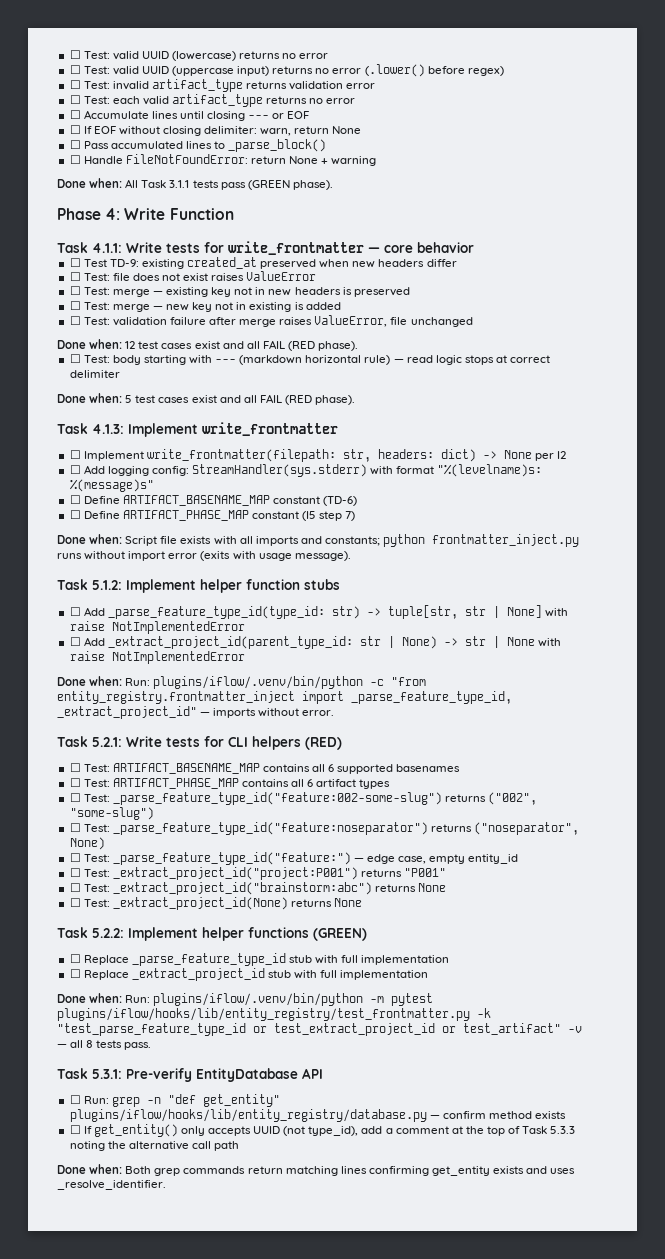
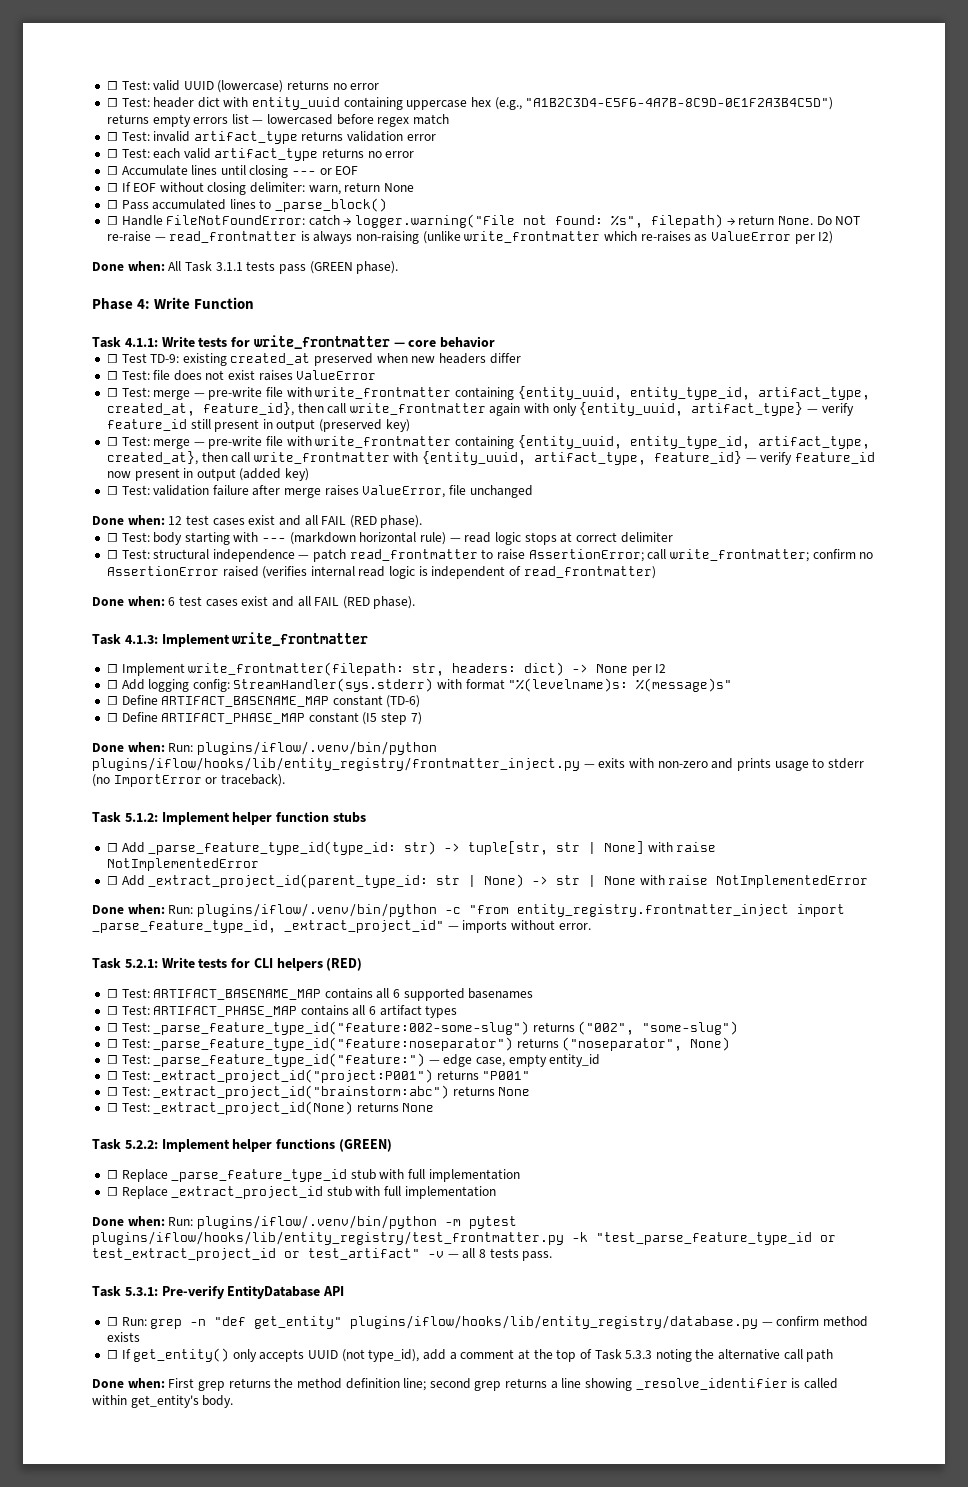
- ☐ Test: valid UUID (uppercase input) returns no error (.lower() before regex)
+ ☐ Test: header dict with entity_uuid containing uppercase hex (e.g., "A1B2C3D4-E5F6-4A7B-8C9D-0E1F2A3B4C5D") returns empty errors list — lowercased before regex match
- ☐ Handle FileNotFoundError: return None + warning
+ ☐ Handle FileNotFoundError: catch → logger.warning("File not found: %s", filepath) → return None. Do NOT re-raise — read_frontmatter is always non-raising (unlike write_frontmatter which re-raises as ValueError per I2)
- ☐ Test: merge — existing key not in new headers is preserved
- ☐ Test: merge — new key not in existing is added
+ ☐ Test: merge — pre-write file with write_frontmatter containing {entity_uuid, entity_type_id, artifact_type, created_at, feature_id}, then call write_frontmatter again with only {entity_uuid, artifact_type} — verify feature_id still present in output (preserved key)
+ ☐ Test: merge — pre-write file with write_frontmatter containing {entity_uuid, entity_type_id, artifact_type, created_at}, then call write_frontmatter with {entity_uuid, artifact_type, feature_id} — verify feature_id now present in output (added key)
- Done when: 5 test cases exist and all FAIL (RED phase).
+ ☐ Test: structural independence — patch read_frontmatter to raise AssertionError; call write_frontmatter; confirm no AssertionError raised (verifies internal read logic is independent of read_frontmatter)
+ Done when: 6 test cases exist and all FAIL (RED phase).
- Done when: Script file exists with all imports and constants; python frontmatter_inject.py runs without import error (exits with usage message).
+ Done when: Run: plugins/iflow/.venv/bin/python plugins/iflow/hooks/lib/entity_registry/frontmatter_inject.py — exits with non-zero and prints usage to stderr (no ImportError or traceback).
- Done when: Both grep commands return matching lines confirming get_entity exists and uses _resolve_identifier.
+ Done when: First grep returns the method definition line; second grep returns a line showing _resolve_identifier is called within get_entity's body.

